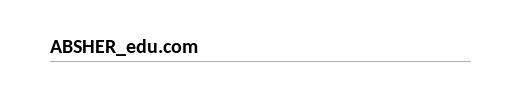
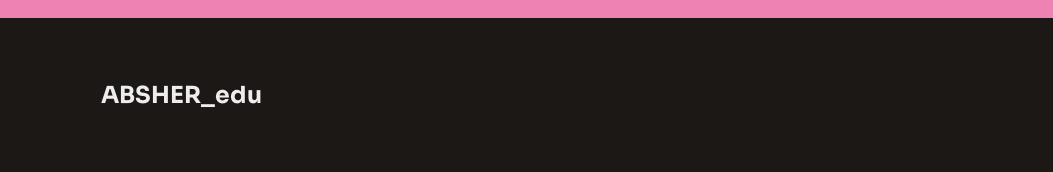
- ABSHER_edu.com
+ ABSHER_edu

